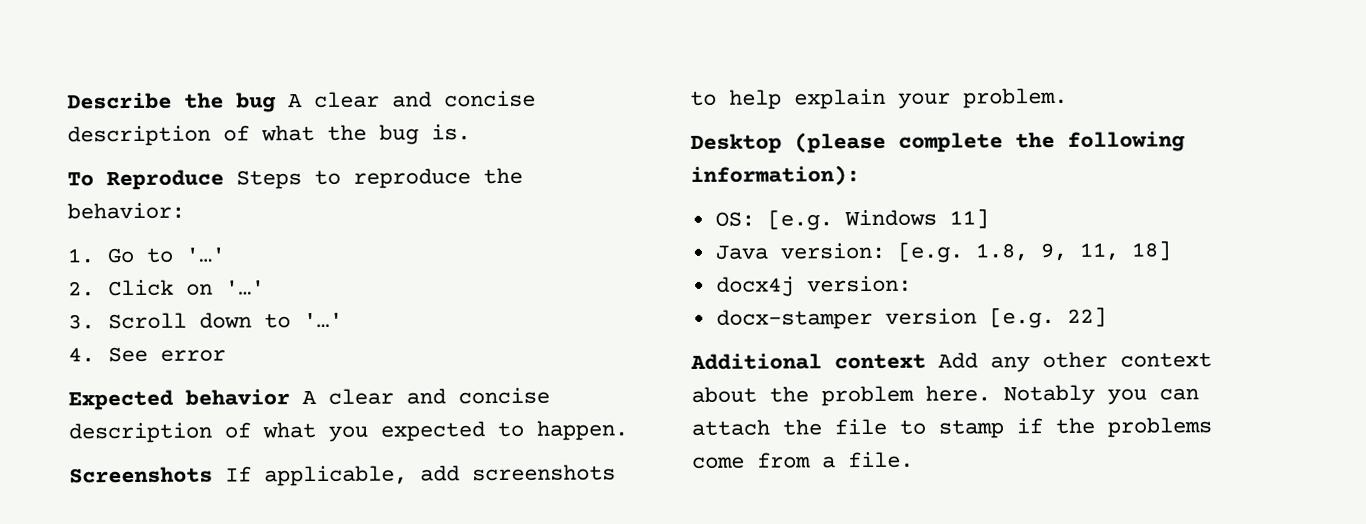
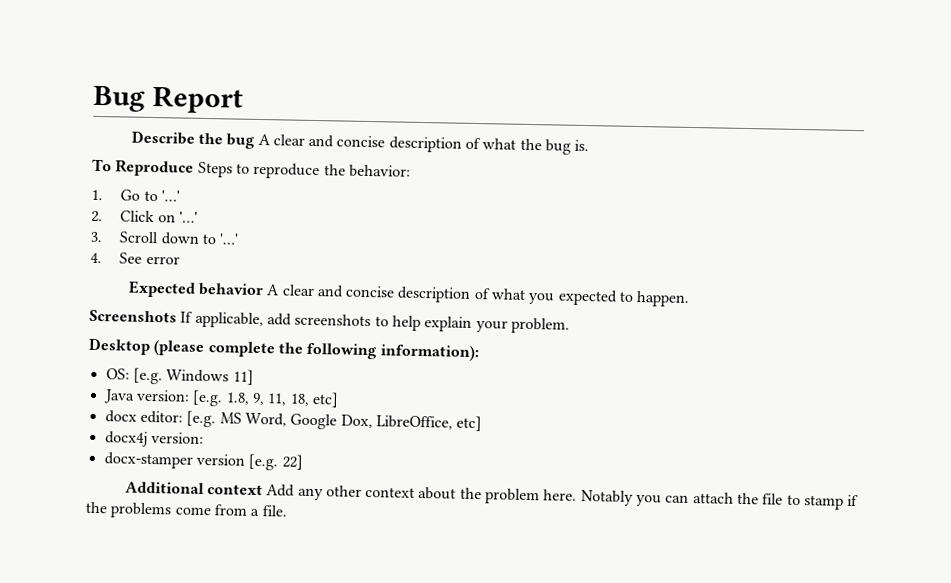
+ Bug Report
- Java version: [e.g. 1.8, 9, 11, 18]
+ Java version: [e.g. 1.8, 9, 11, 18, etc]
+ docx editor: [e.g. MS Word, Google Dox, LibreOffice, etc]

